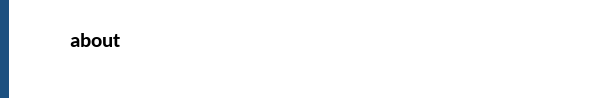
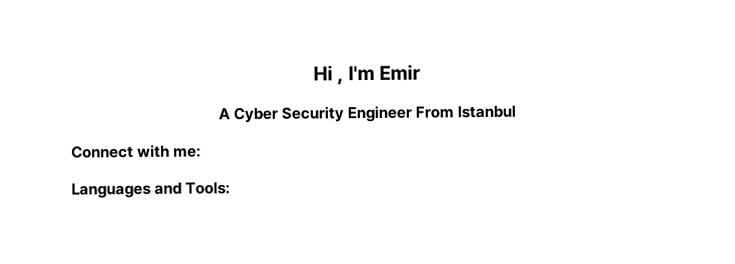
- about
+ Hi , I'm Emir
+ A Cyber Security Engineer From Istanbul
+ Connect with me:
+ Languages and Tools:

